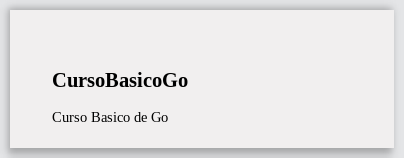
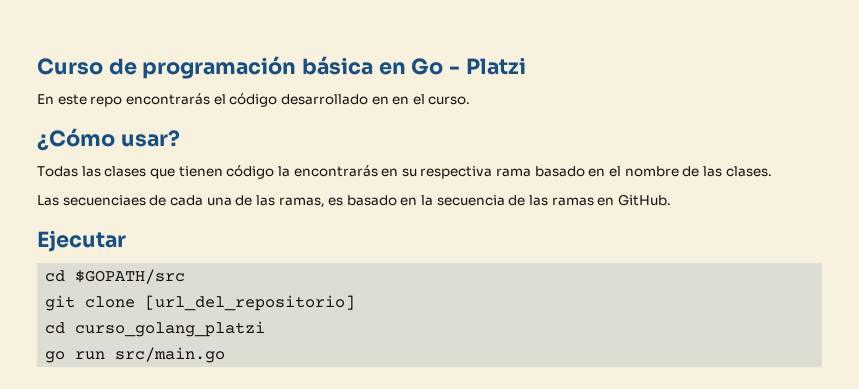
- CursoBasicoGo
- Curso Basico de Go
+ Curso de programación básica en Go - Platzi
+ En este repo encontrarás el código desarrollado en en el curso.
+ ¿Cómo usar?
+ Todas las clases que tienen código la encontrarás en su respectiva rama basado en el nombre de las clases.
+ Las secuenciaes de cada una de las ramas, es basado en la secuencia de las ramas en GitHub.
+ Ejecutar
+ cd $GOPATH/src
+ git clone [url_del_repositorio]
+ cd curso_golang_platzi
+ go run src/main.go

